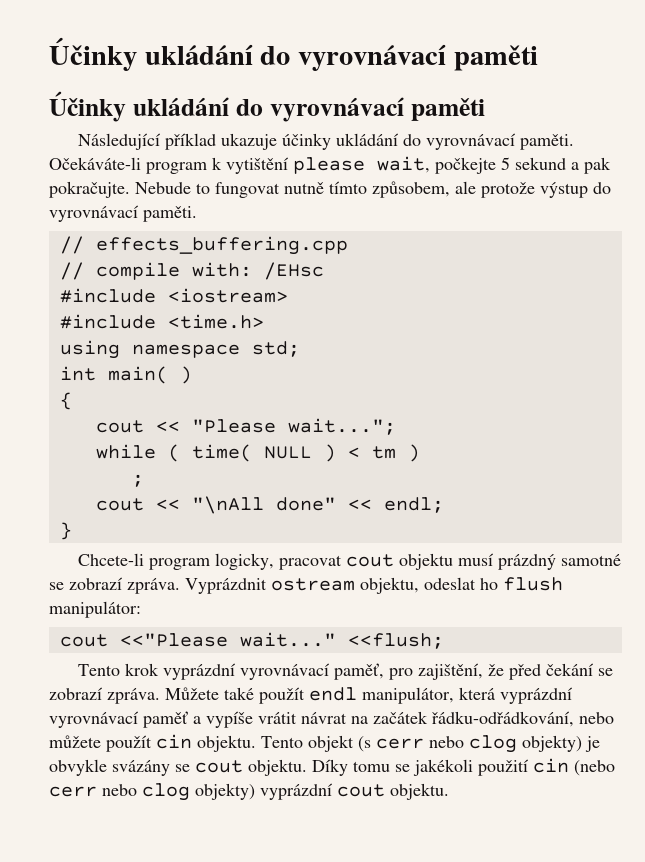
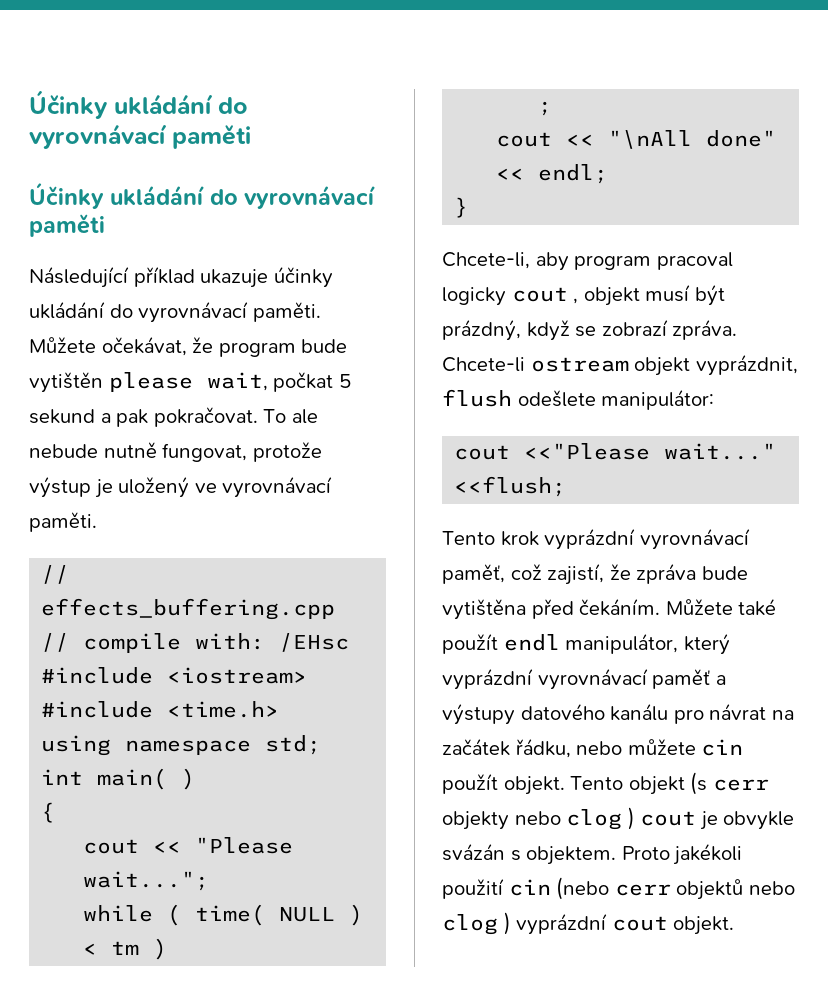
- Očekáváte-li program k vytištění please wait, počkejte 5 sekund a pak pokračujte. Nebude to fungovat nutně tímto způsobem, ale protože výstup do vyrovnávací paměti.
+ Můžete očekávat, že program bude vytištěn please wait, počkat 5 sekund a pak pokračovat. To ale nebude nutně fungovat, protože výstup je uložený ve vyrovnávací paměti.
- Chcete-li program logicky, pracovat cout objektu musí prázdný samotné se zobrazí zpráva. Vyprázdnit ostream objektu, odeslat ho flush manipulátor:
+ Chcete-li, aby program pracoval logicky cout , objekt musí být prázdný, když se zobrazí zpráva. Chcete-li ostream objekt vyprázdnit, flush odešlete manipulátor:
- Tento krok vyprázdní vyrovnávací paměť, pro zajištění, že před čekání se zobrazí zpráva.
+ Tento krok vyprázdní vyrovnávací paměť, což zajistí, že zpráva bude vytištěna před čekáním.
- Můžete také použít endl manipulátor, která vyprázdní vyrovnávací paměť a vypíše vrátit návrat na začátek řádku-odřádkování, nebo můžete použít cin objektu.
+ Můžete také použít endl manipulátor, který vyprázdní vyrovnávací paměť a výstupy datového kanálu pro návrat na začátek řádku, nebo můžete cin použít objekt.
- Tento objekt (s cerr nebo clog objekty) je obvykle svázány se cout objektu. Díky tomu se jakékoli použití cin (nebo cerr nebo clog objekty) vyprázdní cout objektu.
+ Tento objekt (s cerr objekty nebo clog ) cout je obvykle svázán s objektem. Proto jakékoli použití cin (nebo cerr objektů nebo clog ) vyprázdní cout objekt.

